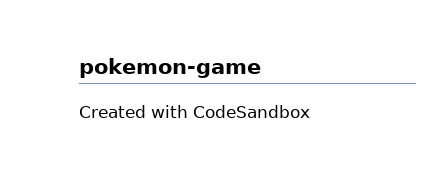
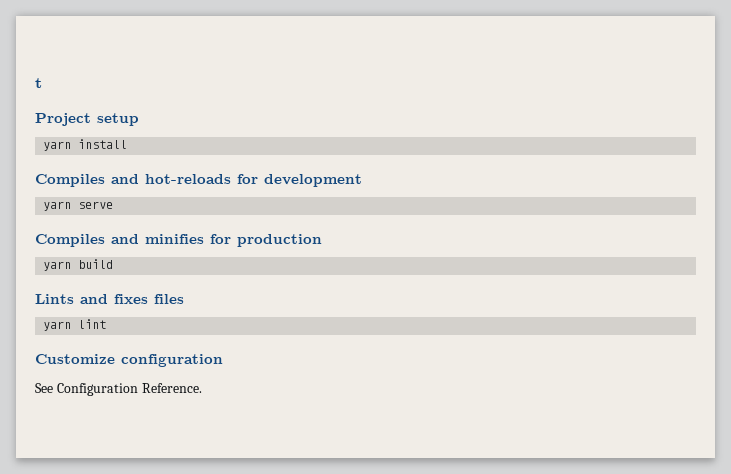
- pokemon-game
- Created with CodeSandbox
+ t
+ Project setup
+ yarn install
+ Compiles and hot-reloads for development
+ yarn serve
+ Compiles and minifies for production
+ yarn build
+ Lints and fixes files
+ yarn lint
+ Customize configuration
+ See Configuration Reference.

